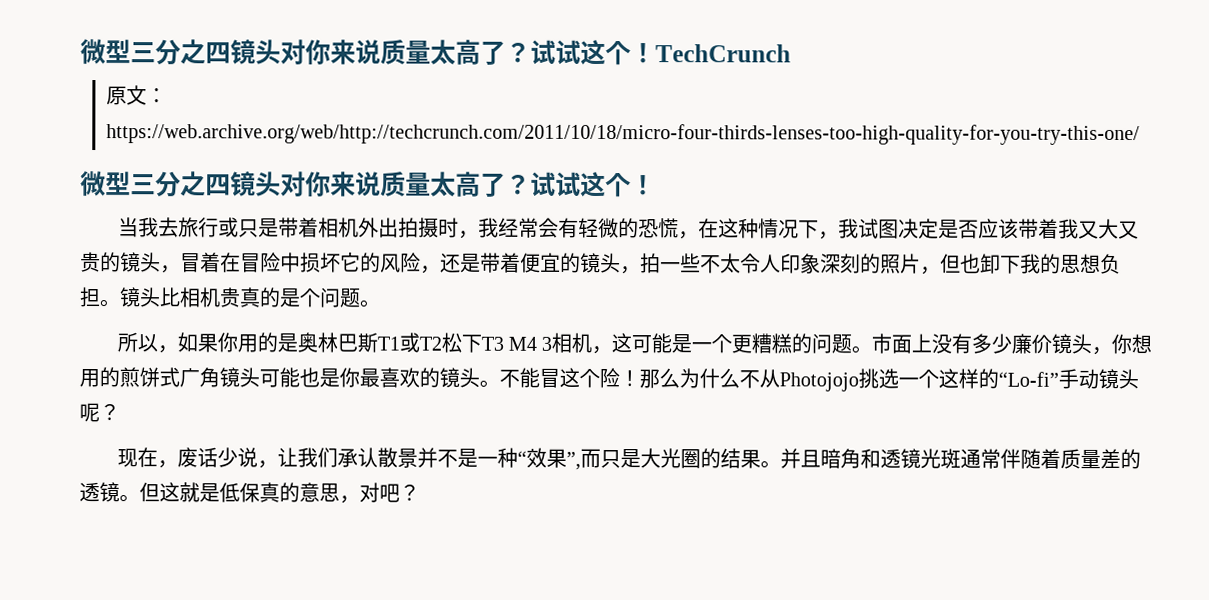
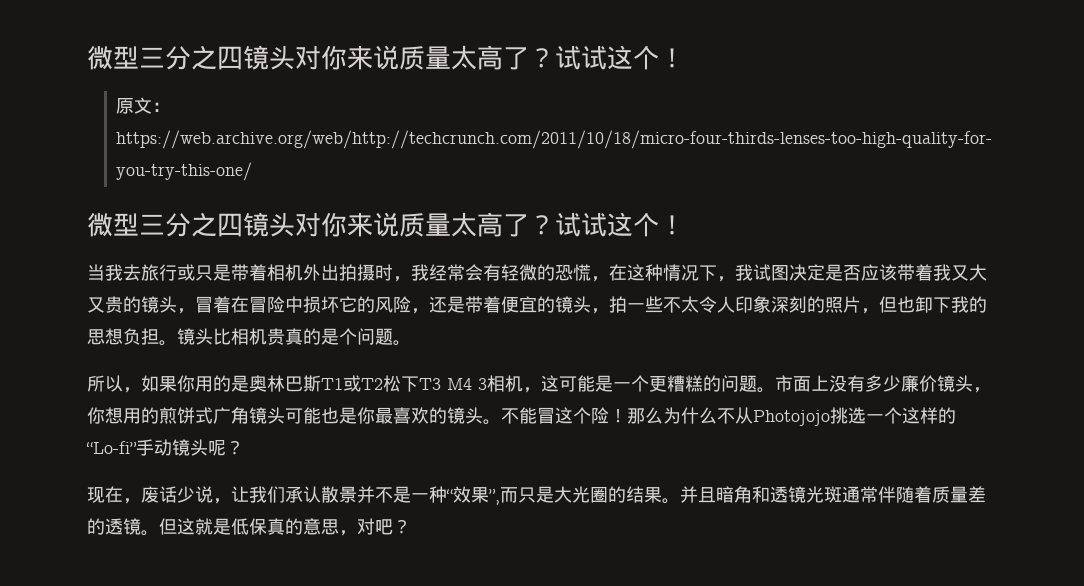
- TechCrunch

